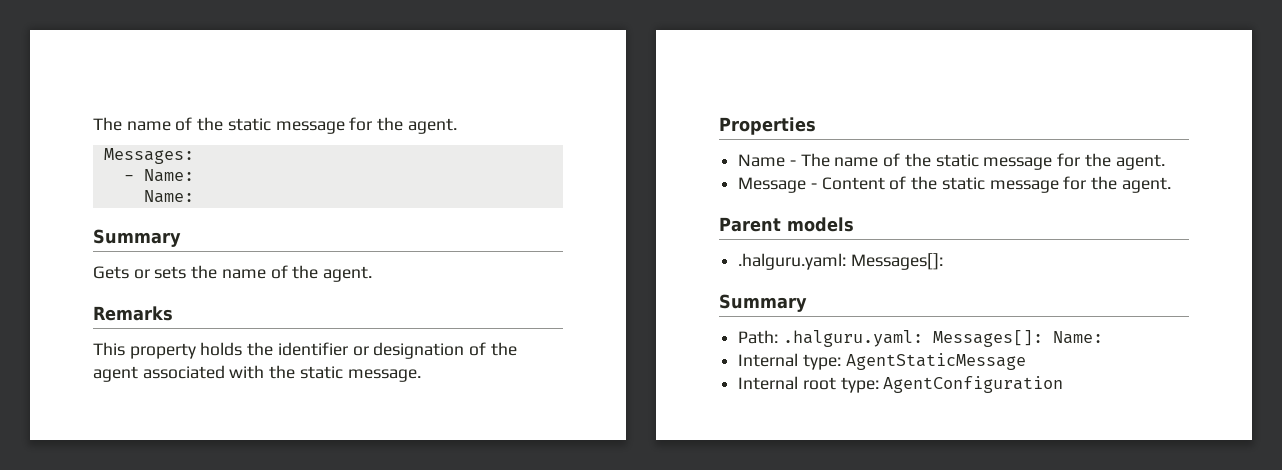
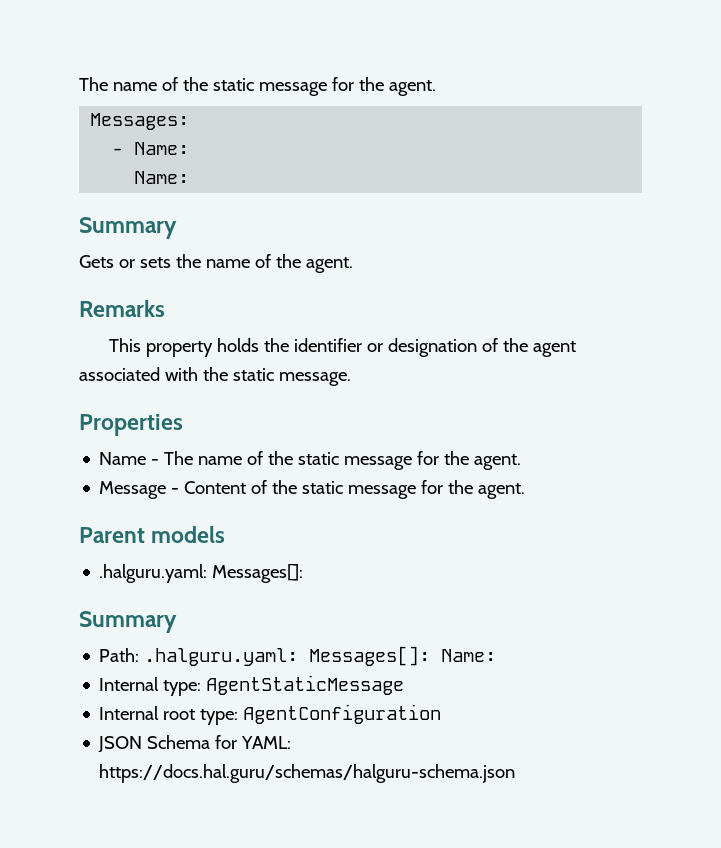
+ JSON Schema for YAML: https://docs.hal.guru/schemas/halguru-schema.json

